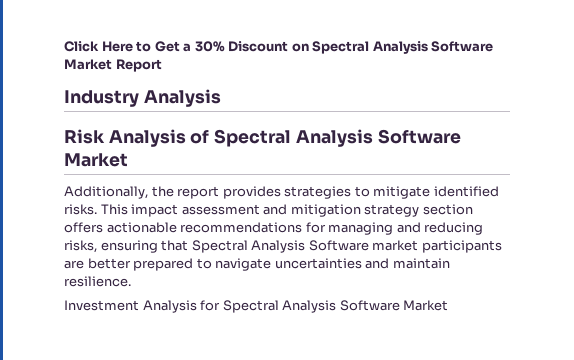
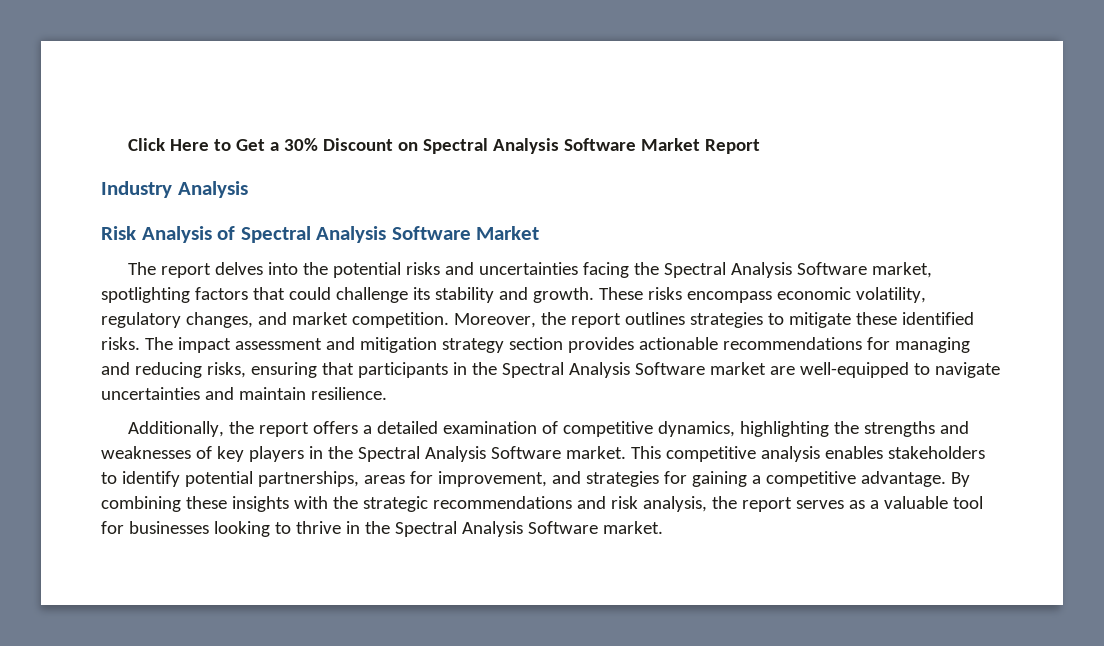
- Additionally, the report provides strategies to mitigate identified risks.
+ The report delves into the potential risks and uncertainties facing the Spectral Analysis Software market, spotlighting factors that could challenge its stability and growth. These risks encompass economic volatility, regulatory changes, and market competition. Moreover, the report outlines strategies to mitigate these identified risks.
- This impact assessment and mitigation strategy section offers actionable recommendations for managing and reducing risks, ensuring that Spectral Analysis Software market participants are better prepared to navigate uncertainties and maintain resilience.
+ The impact assessment and mitigation strategy section provides actionable recommendations for managing and reducing risks, ensuring that participants in the Spectral Analysis Software market are well-equipped to navigate uncertainties and maintain resilience.
- Investment Analysis for Spectral Analysis Software Market
+ Additionally, the report offers a detailed examination of competitive dynamics, highlighting the strengths and weaknesses of key players in the Spectral Analysis Software market. This competitive analysis enables stakeholders to identify potential partnerships, areas for improvement, and strategies for gaining a competitive advantage. By combining these insights with the strategic recommendations and risk analysis, the report serves as a valuable tool for businesses looking to thrive in the Spectral Analysis Software market.

